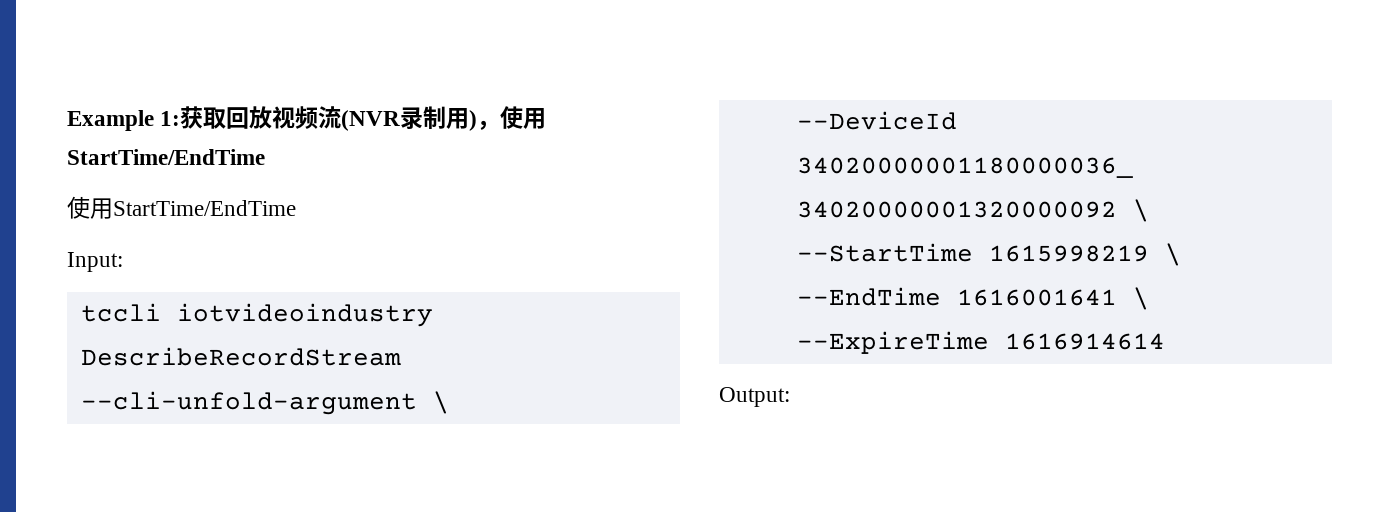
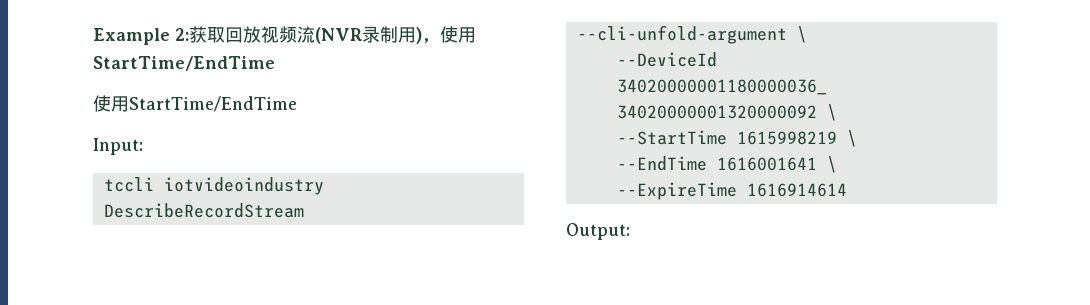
- Example 1:获取回放视频流(NVR录制用)，使用StartTime/EndTime
+ Example 2:获取回放视频流(NVR录制用)，使用StartTime/EndTime

